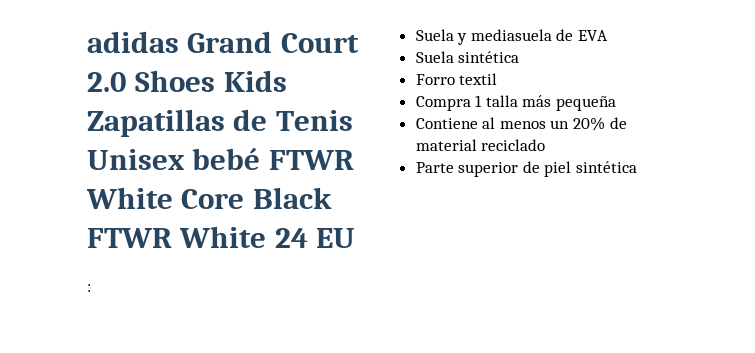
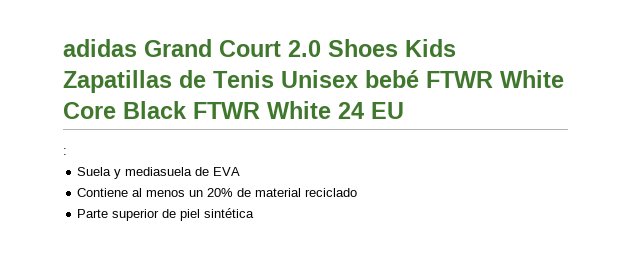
- Suela sintética
- Forro textil
- Compra 1 talla más pequeña

